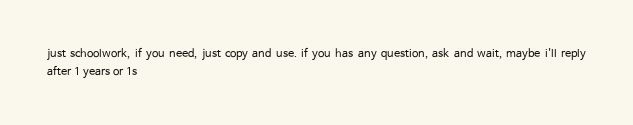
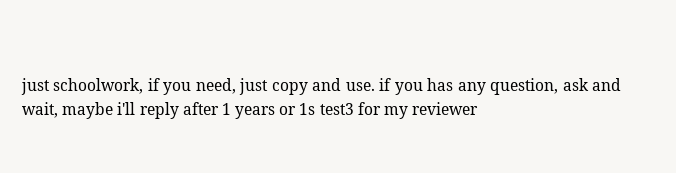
- just schoolwork, if you need, just copy and use. if you has any question, ask and wait, maybe i'll reply after 1 years or 1s
+ just schoolwork, if you need, just copy and use. if you has any question, ask and wait, maybe i'll reply after 1 years or 1s test3 for my reviewer

